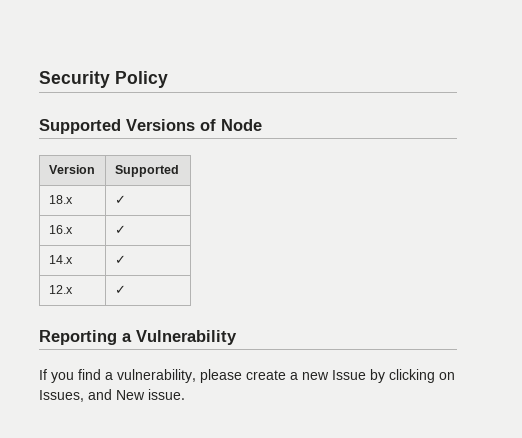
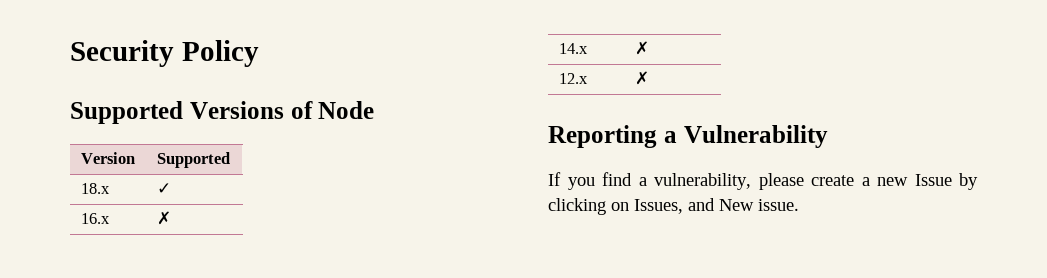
- 16.x | ✓
+ 16.x | ✗
- 14.x | ✓
+ 14.x | ✗
- 12.x | ✓
+ 12.x | ✗

